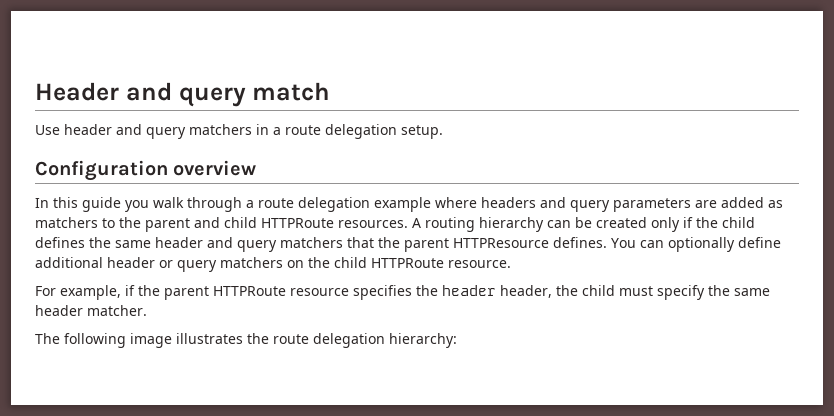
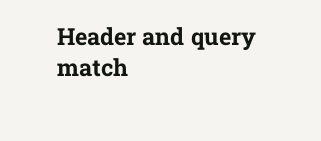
- Use header and query matchers in a route delegation setup.
- Configuration overview
- In this guide you walk through a route delegation example where headers and query parameters are added as matchers to the parent and child HTTPRoute resources. A routing hierarchy can be created only if the child defines the same header and query matchers that the parent HTTPResource defines. You can optionally define additional header or query matchers on the child HTTPRoute resource.
- For example, if the parent HTTPRoute resource specifies the header header, the child must specify the same header matcher.
- The following image illustrates the route delegation hierarchy:

